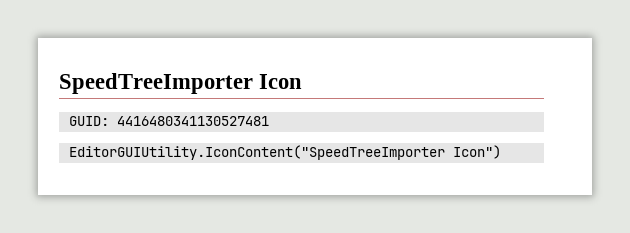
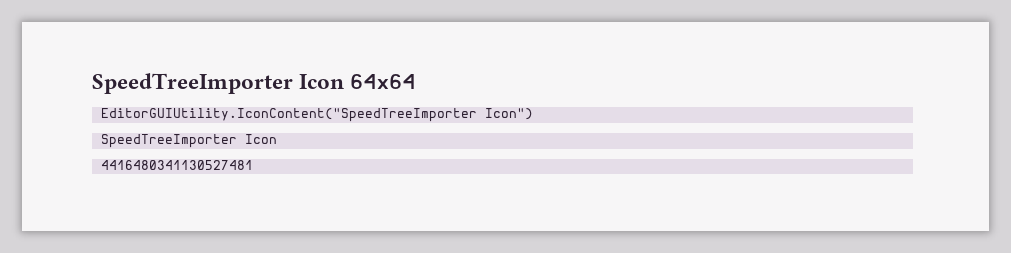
+ SpeedTreeImporter Icon 64x64
+ EditorGUIUtility.IconContent("SpeedTreeImporter Icon")
  SpeedTreeImporter Icon
- GUID: 4416480341130527481
+ 4416480341130527481
- EditorGUIUtility.IconContent("SpeedTreeImporter Icon")

